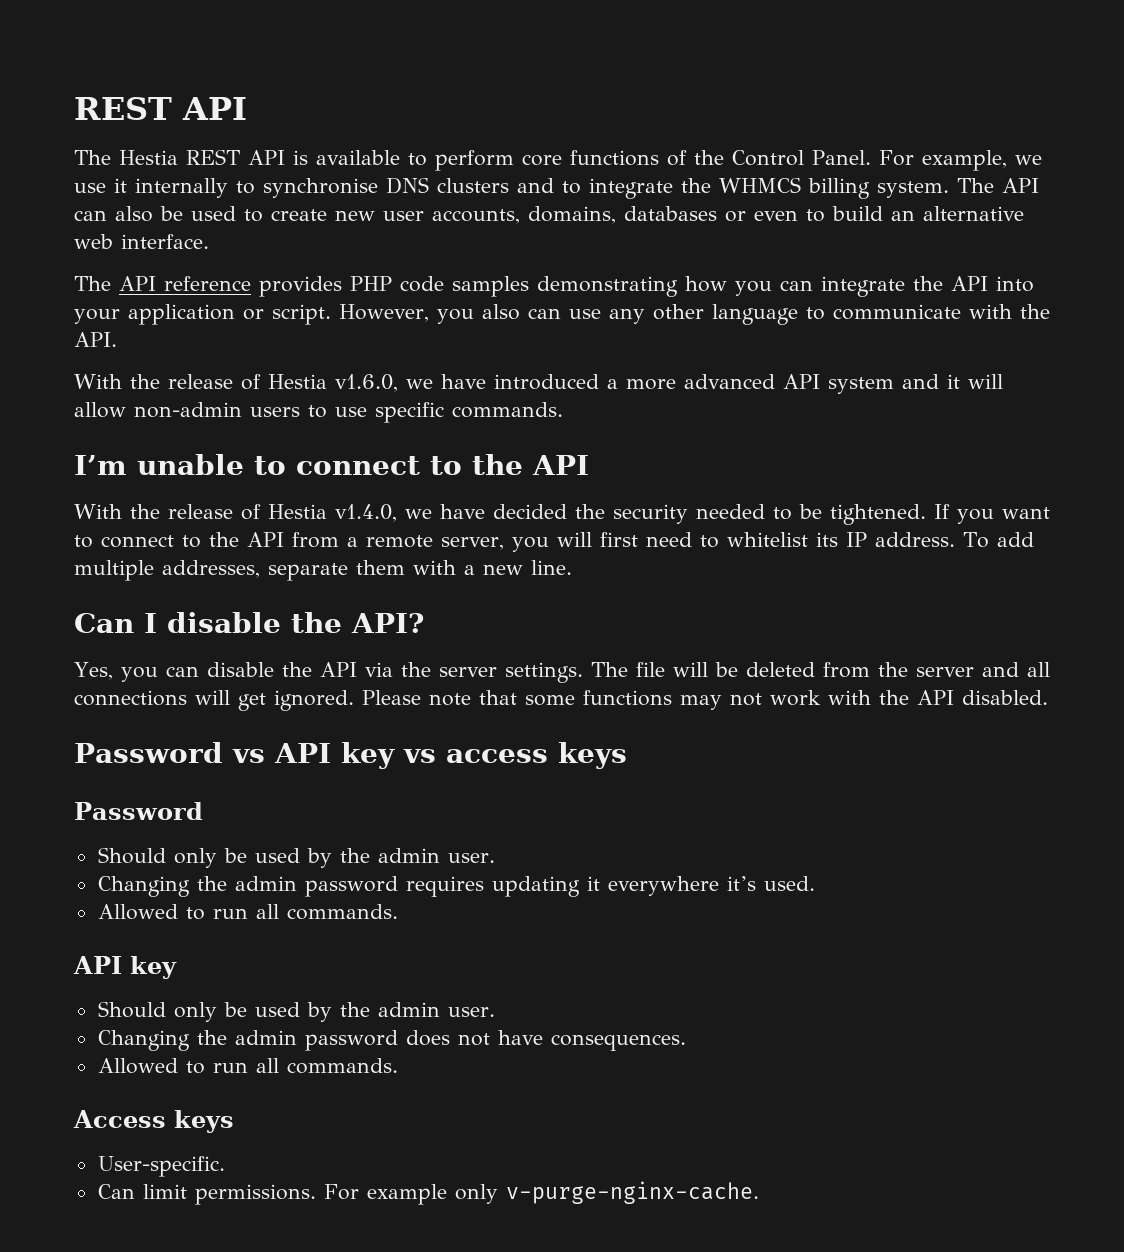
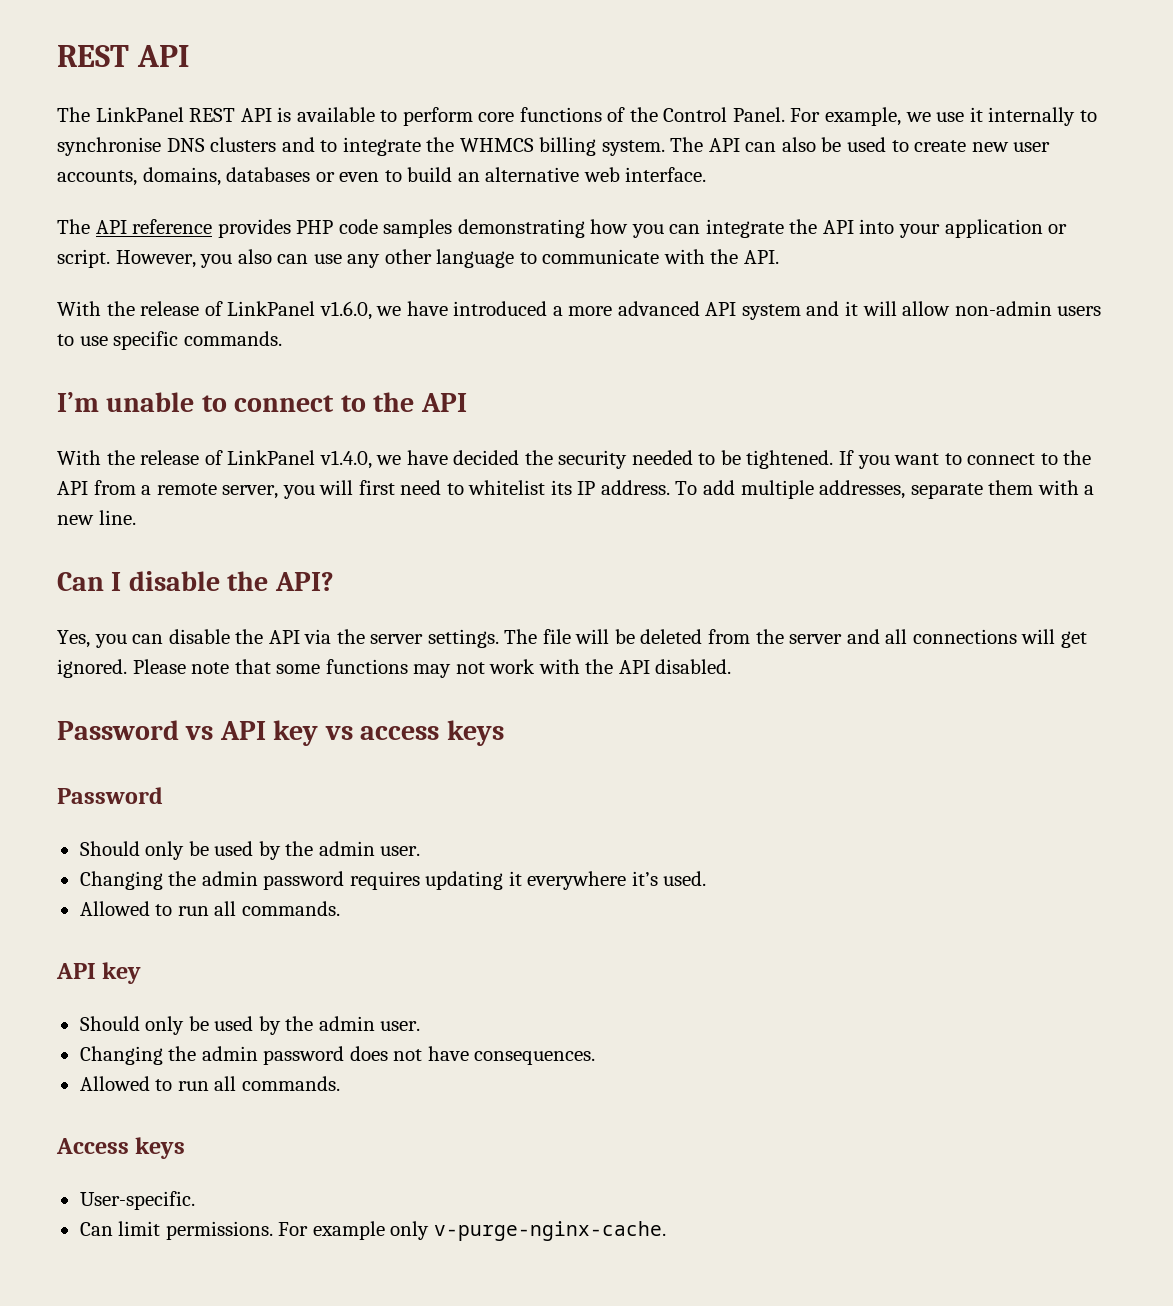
- The Hestia REST API is available to perform core functions of the Control Panel.
+ The LinkPanel REST API is available to perform core functions of the Control Panel.
- With the release of Hestia v1.6.0, we have introduced a more advanced API system and it will allow non-admin users to use specific commands.
+ With the release of LinkPanel v1.6.0, we have introduced a more advanced API system and it will allow non-admin users to use specific commands.
- With the release of Hestia v1.4.0, we have decided the security needed to be tightened.
+ With the release of LinkPanel v1.4.0, we have decided the security needed to be tightened.

